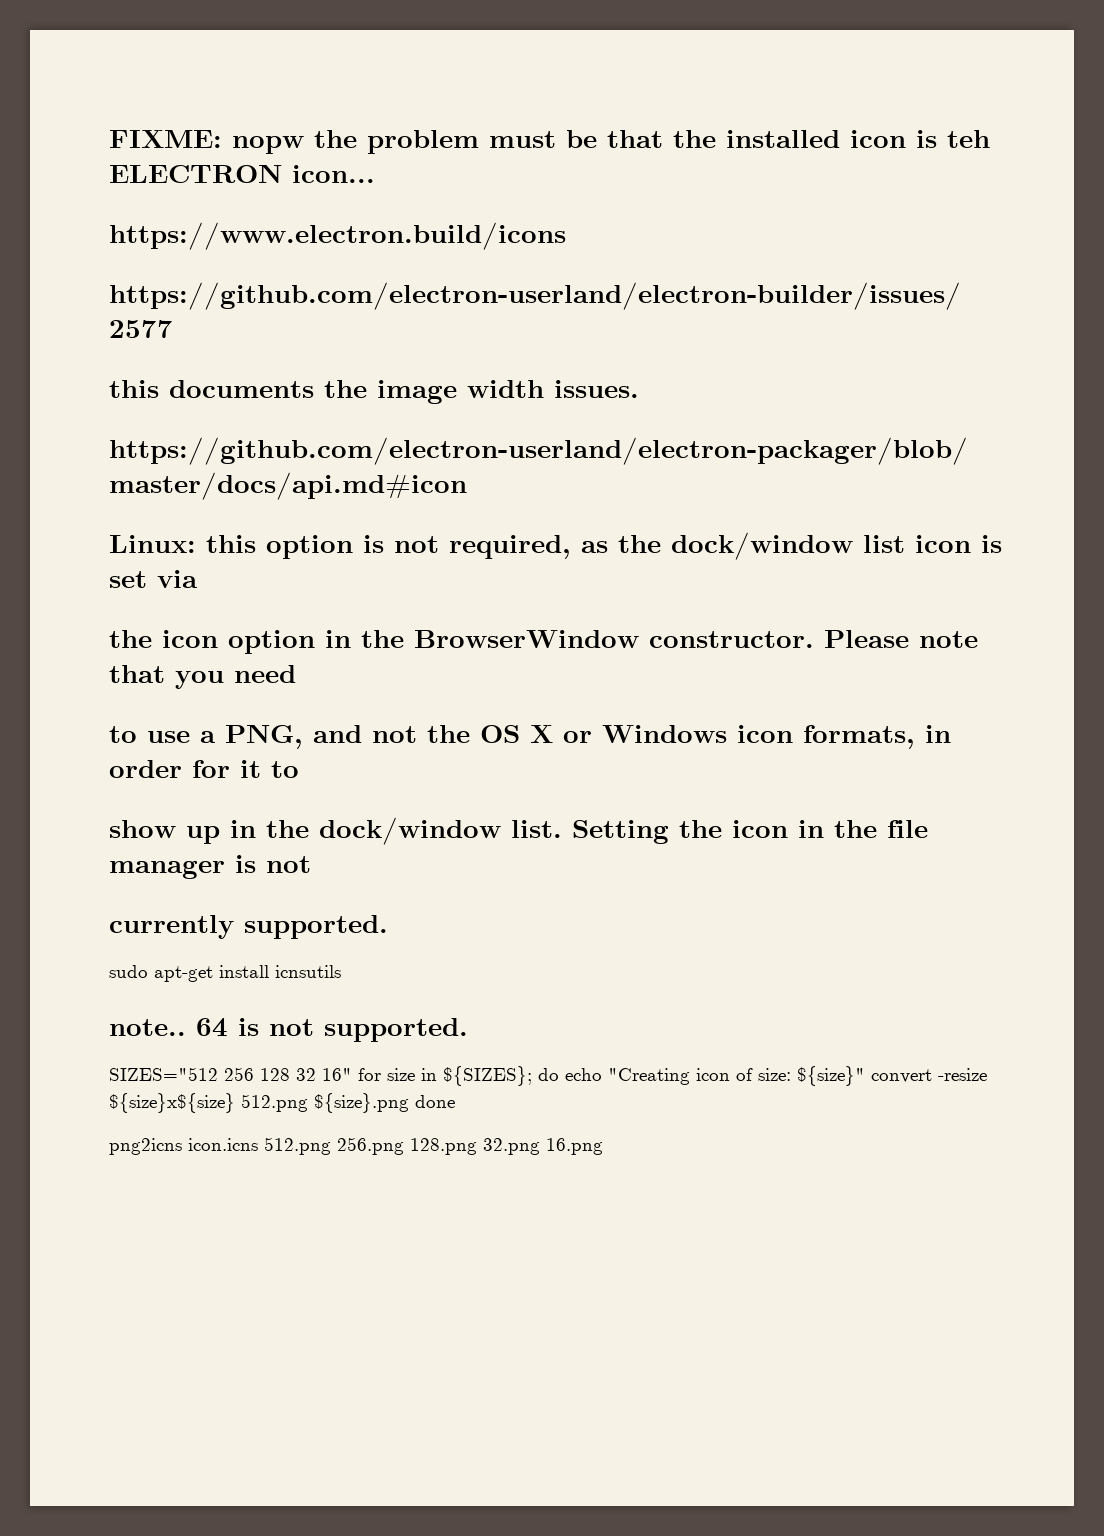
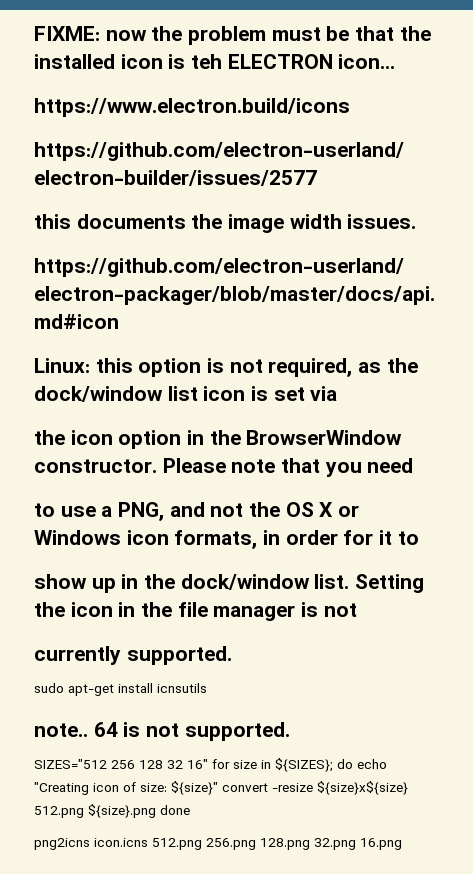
- FIXME: nopw the problem must be that the installed icon is teh ELECTRON icon...
+ FIXME: now the problem must be that the installed icon is teh ELECTRON icon...

